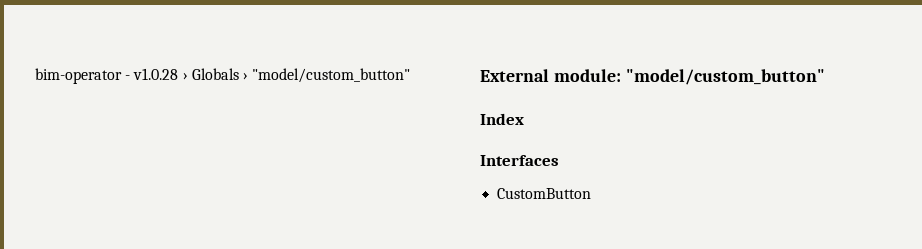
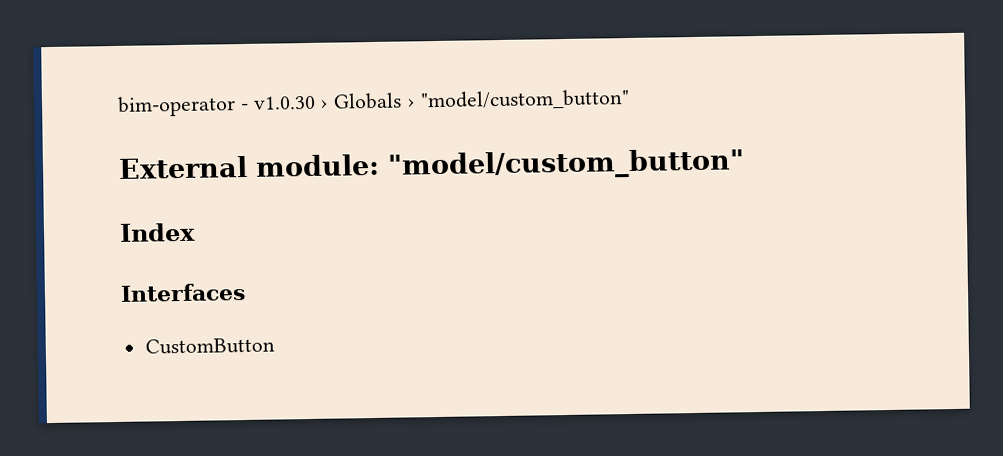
- bim-operator - v1.0.28 › Globals › "model/custom_button"
+ bim-operator - v1.0.30 › Globals › "model/custom_button"

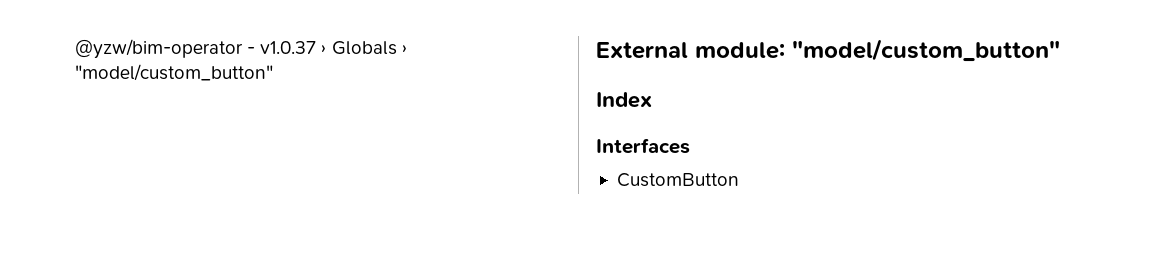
- bim-operator - v1.0.30 › Globals › "model/custom_button"
+ @yzw/bim-operator - v1.0.37 › Globals › "model/custom_button"

